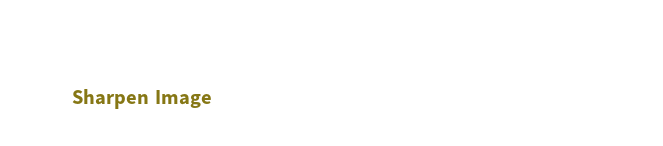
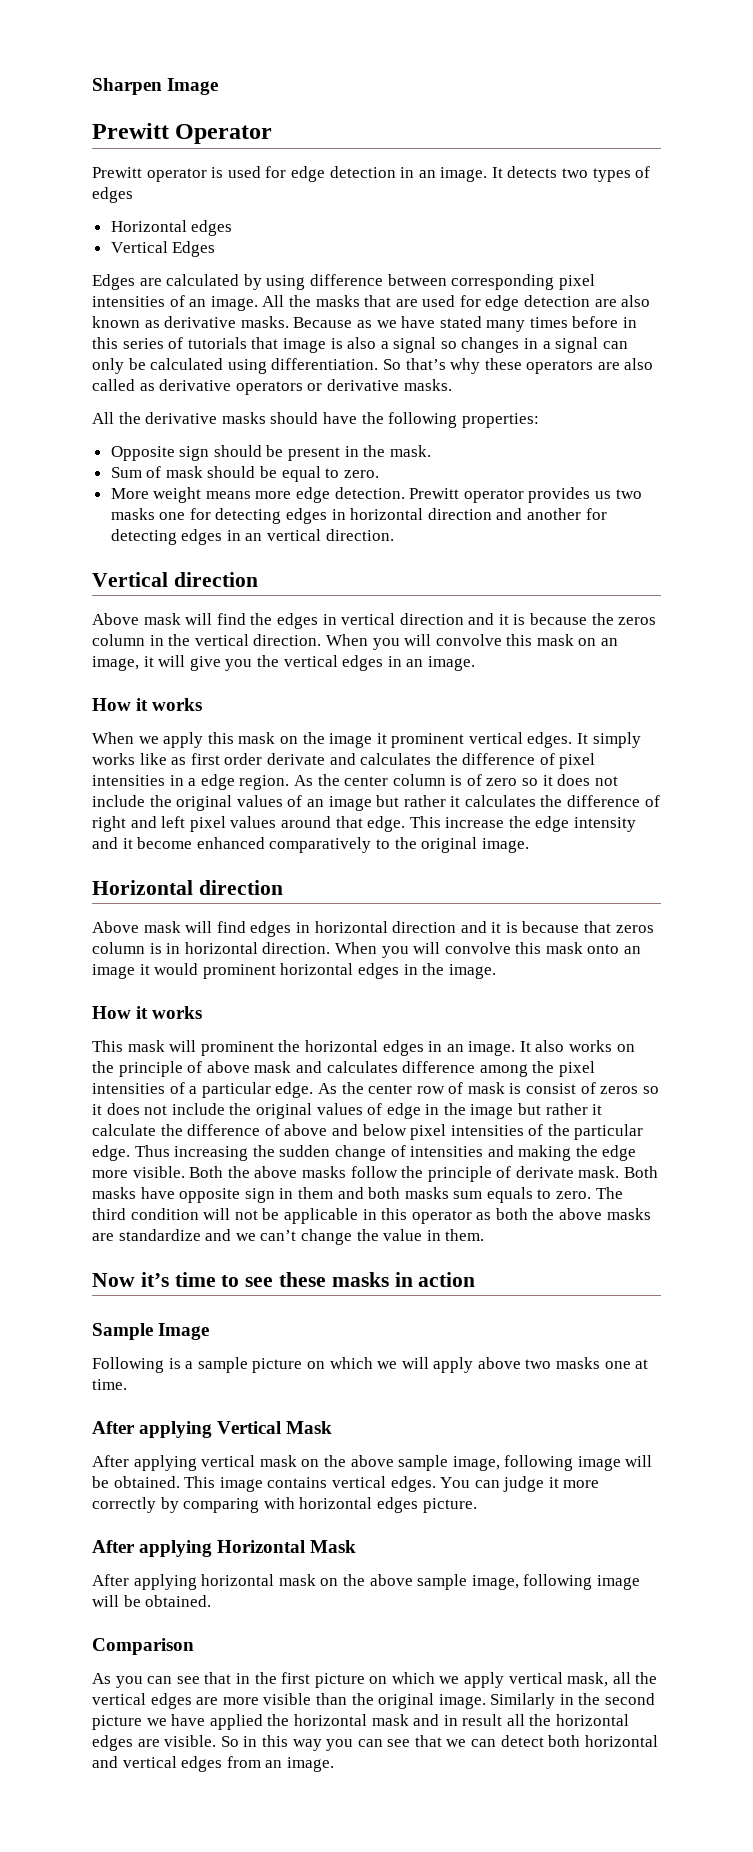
+ Prewitt Operator
+ Prewitt operator is used for edge detection in an image. It detects two types of edges
+ Horizontal edges
+ Vertical Edges
+ Edges are calculated by using difference between corresponding pixel intensities of an image. All the masks that are used for edge detection are also known as derivative masks. Because as we have stated many times before in this series of tutorials that image is also a signal so changes in a signal can only be calculated using differentiation. So that’s why these operators are also called as derivative operators or derivative masks.
+ All the derivative masks should have the following properties:
+ Opposite sign should be present in the mask.
+ Sum of mask should be equal to zero.
+ More weight means more edge detection. Prewitt operator provides us two masks one for detecting edges in horizontal direction and another for detecting edges in an vertical direction.
+ Vertical direction
+ Above mask will find the edges in vertical direction and it is because the zeros column in the vertical direction. When you will convolve this mask on an image, it will give you the vertical edges in an image.
+ How it works
+ When we apply this mask on the image it prominent vertical edges. It simply works like as first order derivate and calculates the difference of pixel intensities in a edge region. As the center column is of zero so it does not include the original values of an image but rather it calculates the difference of right and left pixel values around that edge. This increase the edge intensity and it become enhanced comparatively to the original image.
+ Horizontal direction
+ Above mask will find edges in horizontal direction and it is because that zeros column is in horizontal direction. When you will convolve this mask onto an image it would prominent horizontal edges in the image.
+ How it works
+ This mask will prominent the horizontal edges in an image. It also works on the principle of above mask and calculates difference among the pixel intensities of a particular edge. As the center row of mask is consist of zeros so it does not include the original values of edge in the image but rather it calculate the difference of above and below pixel intensities of the particular edge. Thus increasing the sudden change of intensities and making the edge more visible. Both the above masks follow the principle of derivate mask. Both masks have opposite sign in them and both masks sum equals to zero. The third condition will not be applicable in this operator as both the above masks are standardize and we can’t change the value in them.
+ Now it’s time to see these masks in action
+ Sample Image
+ Following is a sample picture on which we will apply above two masks one at time.
+ After applying Vertical Mask
+ After applying vertical mask on the above sample image, following image will be obtained. This image contains vertical edges. You can judge it more correctly by comparing with horizontal edges picture.
+ After applying Horizontal Mask
+ After applying horizontal mask on the above sample image, following image will be obtained.
+ Comparison
+ As you can see that in the first picture on which we apply vertical mask, all the vertical edges are more visible than the original image. Similarly in the second picture we have applied the horizontal mask and in result all the horizontal edges are visible. So in this way you can see that we can detect both horizontal and vertical edges from an image.

